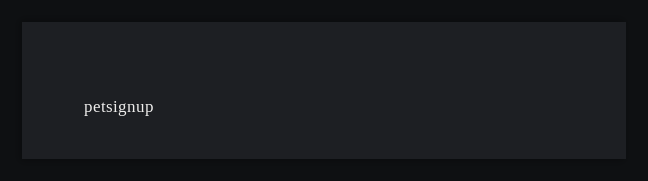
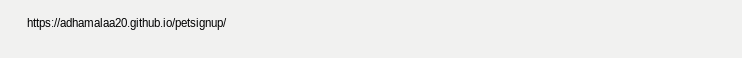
- petsignup
+ https://adhamalaa20.github.io/petsignup/

